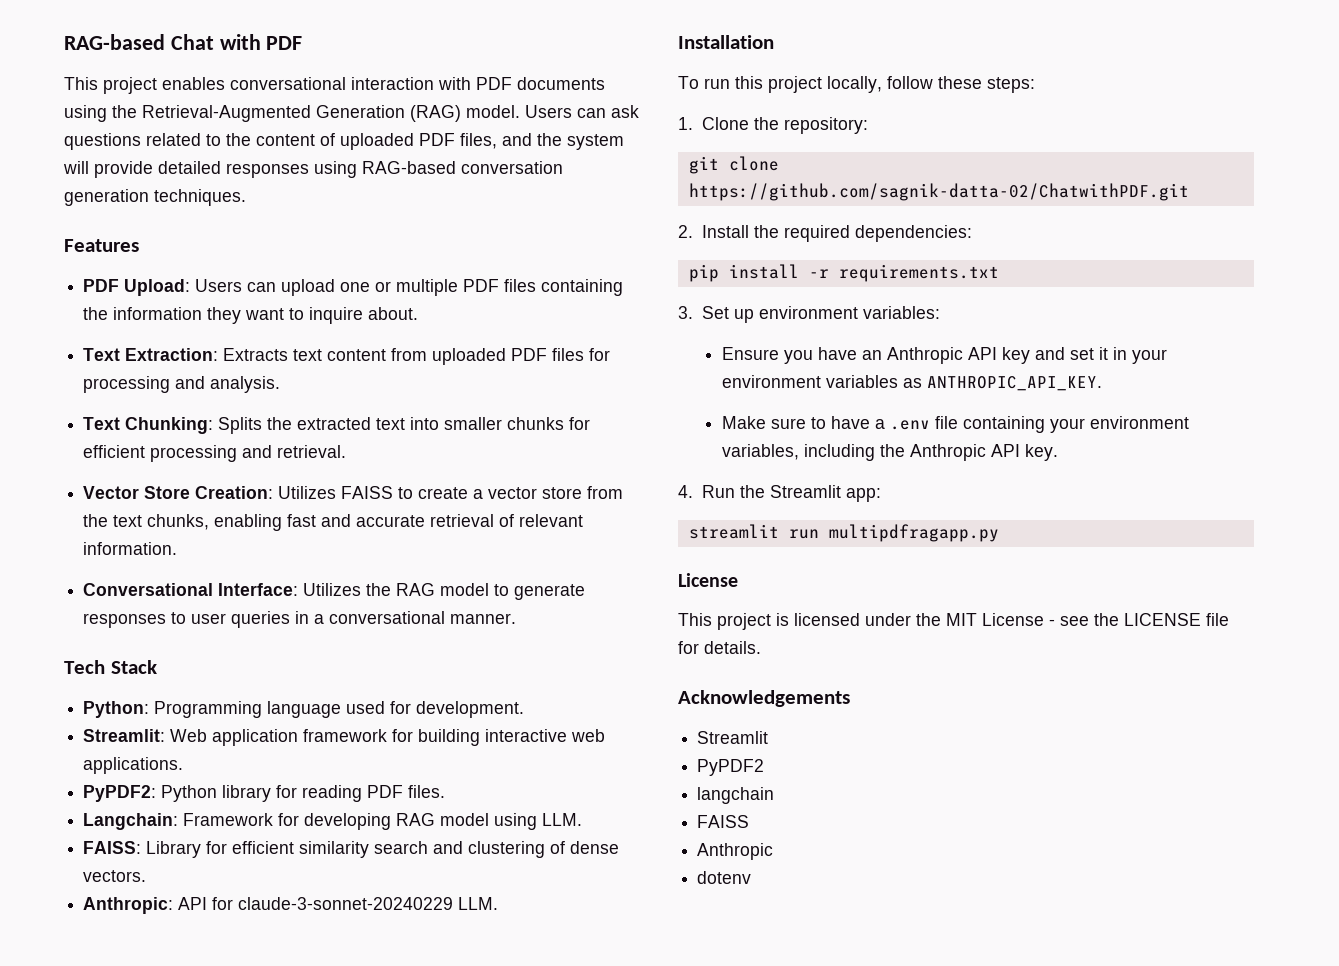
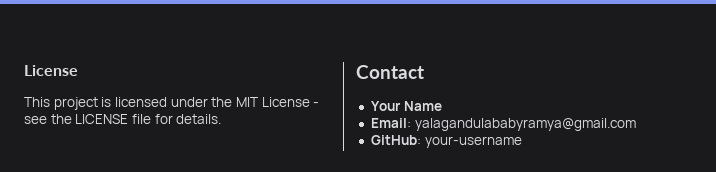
- RAG-based Chat with PDF
- This project enables conversational interaction with PDF documents using the Retrieval-Augmented Generation (RAG) model. Users can ask questions related to the content of uploaded PDF files, and the system will provide detailed responses using RAG-based conversation generation techniques.
- Features
- PDF Upload: Users can upload one or multiple PDF files containing the information they want to inquire about.
- Text Extraction: Extracts text content from uploaded PDF files for processing and analysis.
- Text Chunking: Splits the extracted text into smaller chunks for efficient processing and retrieval.
- Vector Store Creation: Utilizes FAISS to create a vector store from the text chunks, enabling fast and accurate retrieval of relevant information.
- Conversational Interface: Utilizes the RAG model to generate responses to user queries in a conversational manner.
- Tech Stack
- Python: Programming language used for development.
- Streamlit: Web application framework for building interactive web applications.
- PyPDF2: Python library for reading PDF files.
- Langchain: Framework for developing RAG model using LLM.
- FAISS: Library for efficient similarity search and clustering of dense vectors.
- Anthropic: API for claude-3-sonnet-20240229 LLM.
- Installation
- To run this project locally, follow these steps:
- 1. Clone the repository:
- git clone https://github.com/sagnik-datta-02/ChatwithPDF.git
- 2. Install the required dependencies:
- pip install -r requirements.txt
- 3. Set up environment variables:
- Ensure you have an Anthropic API key and set it in your environment variables as ANTHROPIC_API_KEY.
- Make sure to have a .env file containing your environment variables, including the Anthropic API key.
- 4. Run the Streamlit app:
- streamlit run multipdfragapp.py
- Acknowledgements
- Streamlit
- PyPDF2
- langchain
- FAISS
- Anthropic
- dotenv
+ Contact
+ Your Name
+ Email: yalagandulababyramya@gmail.com
+ GitHub: your-username

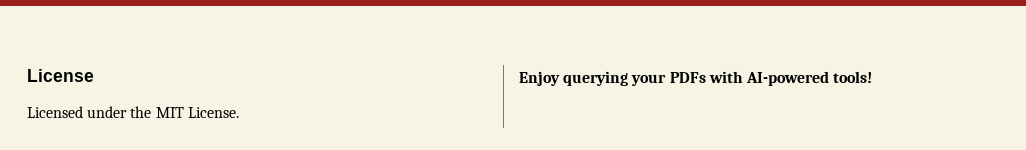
- This project is licensed under the MIT License - see the LICENSE file for details.
- Contact
- Your Name
- Email: yalagandulababyramya@gmail.com
- GitHub: your-username
+ Licensed under the MIT License.
+ Enjoy querying your PDFs with AI-powered tools!

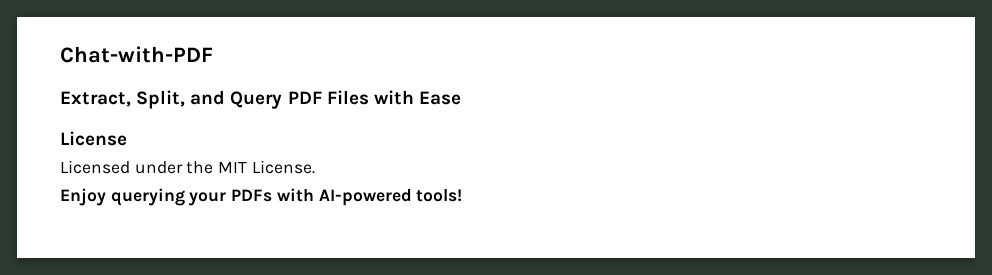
+ Chat-with-PDF
+ Extract, Split, and Query PDF Files with Ease

